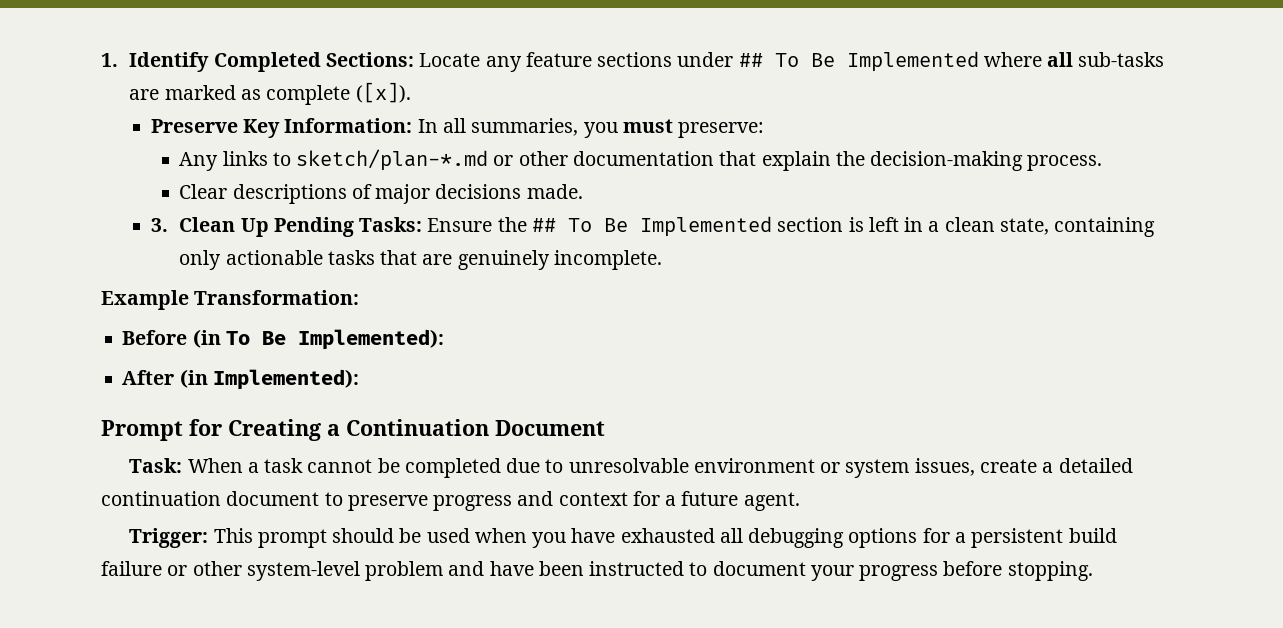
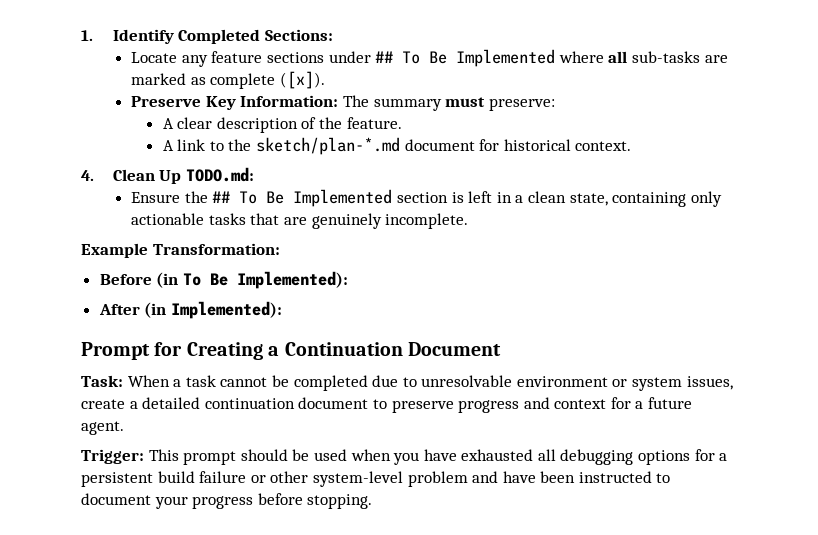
- 1. Identify Completed Sections: Locate any feature sections under ## To Be Implemented where all sub-tasks are marked as complete ([x]).
+ 1. Identify Completed Sections:
+ Locate any feature sections under ## To Be Implemented where all sub-tasks are marked as complete ([x]).
- Preserve Key Information: In all summaries, you must preserve:
- Any links to sketch/plan-*.md or other documentation that explain the decision-making process.
- Clear descriptions of major decisions made.
- 3. Clean Up Pending Tasks: Ensure the ## To Be Implemented section is left in a clean state, containing only actionable tasks that are genuinely incomplete.
+ Preserve Key Information: The summary must preserve:
+ A clear description of the feature.
+ A link to the sketch/plan-*.md document for historical context.
+ 4. Clean Up TODO.md:
+ Ensure the ## To Be Implemented section is left in a clean state, containing only actionable tasks that are genuinely incomplete.

